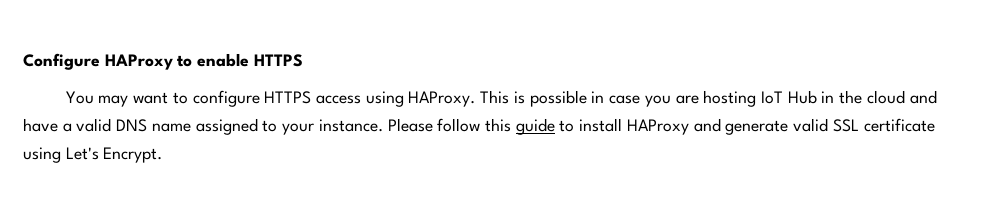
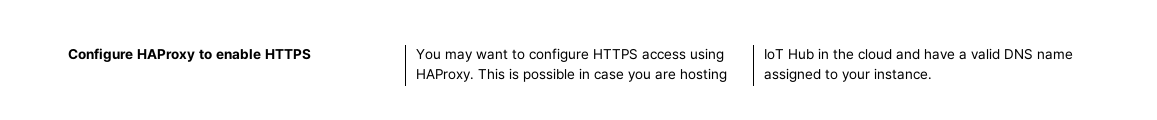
- Please follow this guide to install HAProxy and generate valid SSL certificate using Let's Encrypt.

